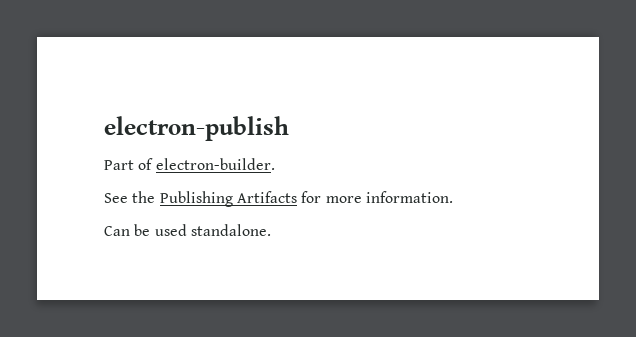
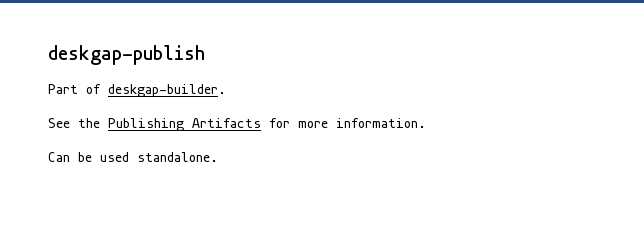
- electron-publish
+ deskgap-publish
- Part of electron-builder.
+ Part of deskgap-builder.

